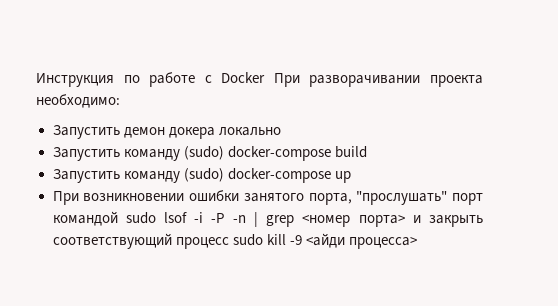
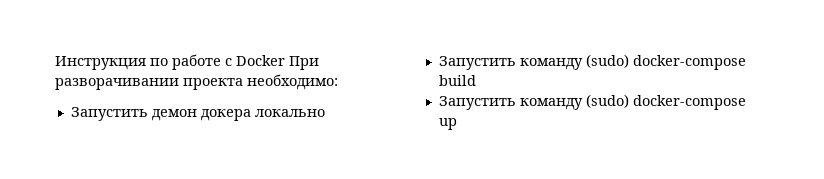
- При возникновении ошибки занятого порта, "прослушать" порт командой sudo lsof -i -P -n | grep <номер порта> и закрыть соответствующий процесс sudo kill -9 <айди процесса>

